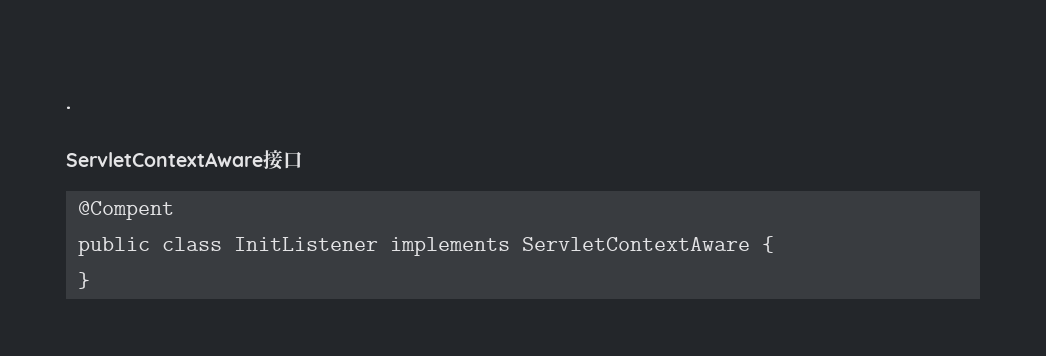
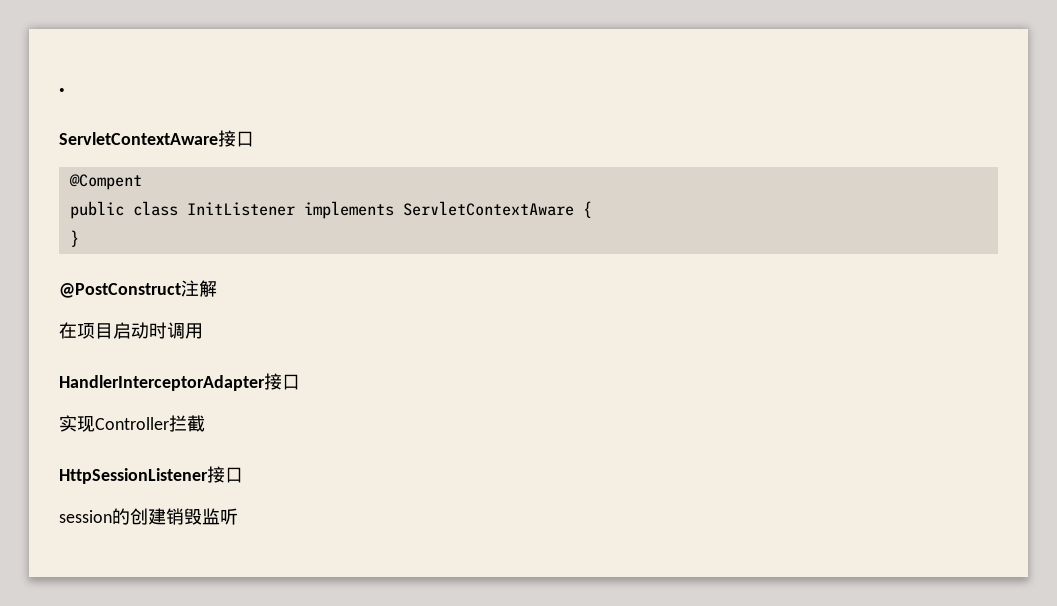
+ @PostConstruct注解
+ 在项目启动时调用
+ HandlerInterceptorAdapter接口
+ 实现Controller拦截
+ HttpSessionListener接口
+ session的创建销毁监听

